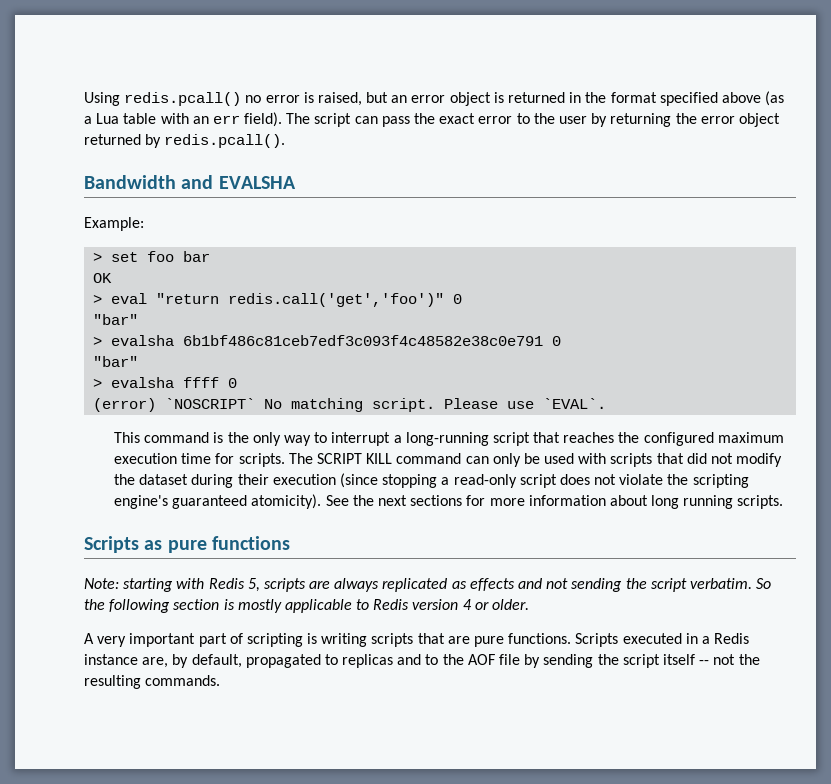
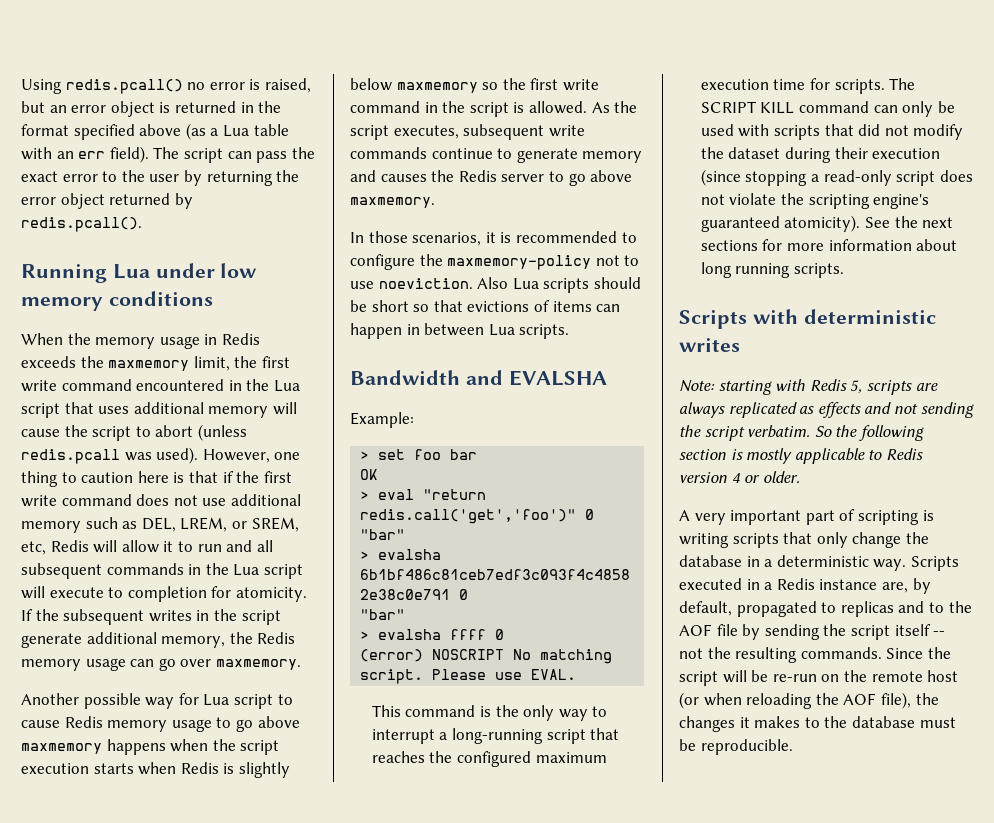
+ Running Lua under low memory conditions
+ When the memory usage in Redis exceeds the maxmemory limit, the first write command encountered in the Lua script that uses additional memory will cause the script to abort (unless redis.pcall was used). However, one thing to caution here is that if the first write command does not use additional memory such as DEL, LREM, or SREM, etc, Redis will allow it to run and all subsequent commands in the Lua script will execute to completion for atomicity. If the subsequent writes in the script generate additional memory, the Redis memory usage can go over maxmemory.
+ Another possible way for Lua script to cause Redis memory usage to go above maxmemory happens when the script execution starts when Redis is slightly below maxmemory so the first write command in the script is allowed. As the script executes, subsequent write commands continue to generate memory and causes the Redis server to go above maxmemory.
+ In those scenarios, it is recommended to configure the maxmemory-policy not to use noeviction. Also Lua scripts should be short so that evictions of items can happen in between Lua scripts.
- (error) `NOSCRIPT` No matching script.
+ (error) NOSCRIPT No matching script.
- Please use `EVAL`.
+ Please use EVAL.
- Scripts as pure functions
+ Scripts with deterministic writes
- A very important part of scripting is writing scripts that are pure functions.
+ A very important part of scripting is writing scripts that only change the database in a deterministic way.
+ Since the script will be re-run on the remote host (or when reloading the AOF file), the changes it makes to the database must be reproducible.

